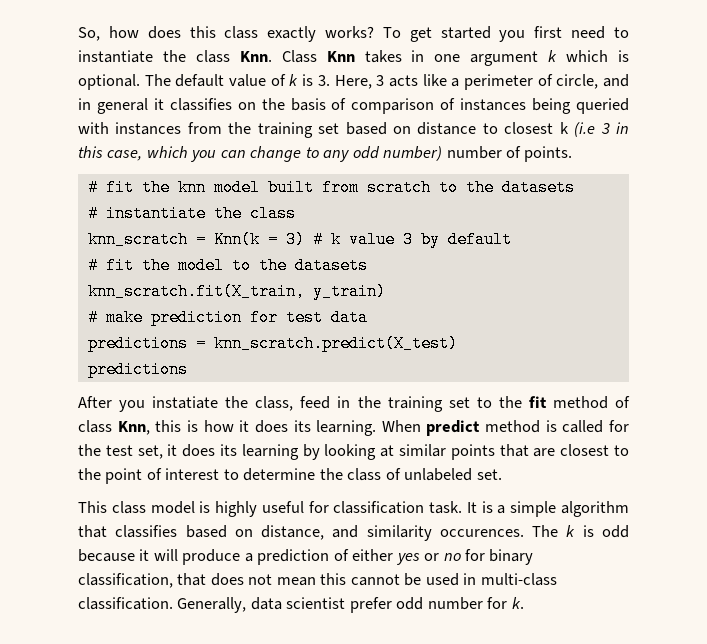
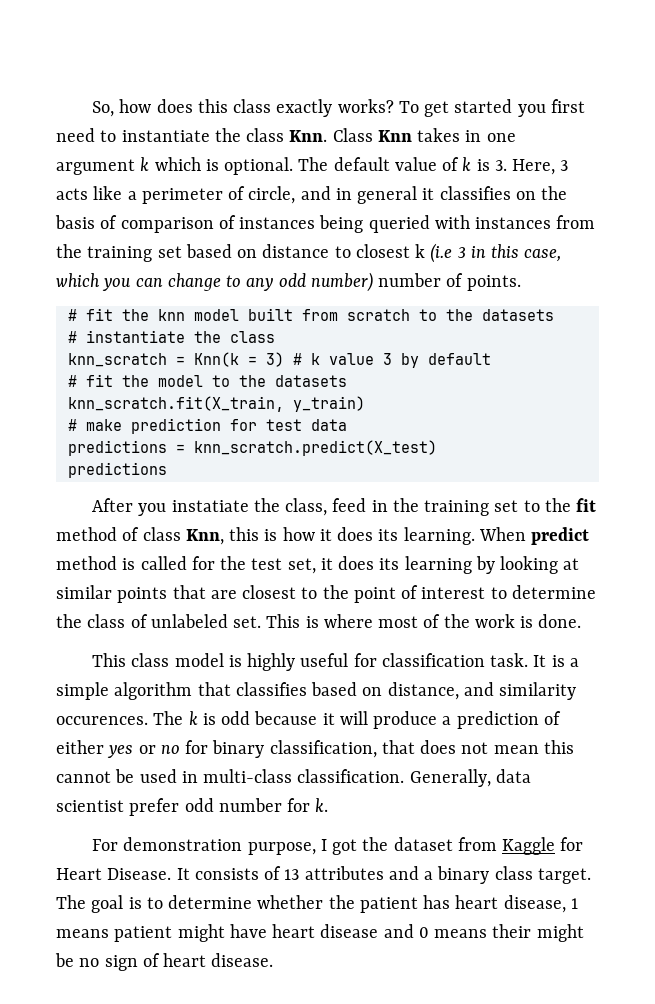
+ This is where most of the work is done.
+ For demonstration purpose, I got the dataset from Kaggle for Heart Disease. It consists of 13 attributes and a binary class target. The goal is to determine whether the patient has heart disease, 1 means patient might have heart disease and 0 means their might be no sign of heart disease.

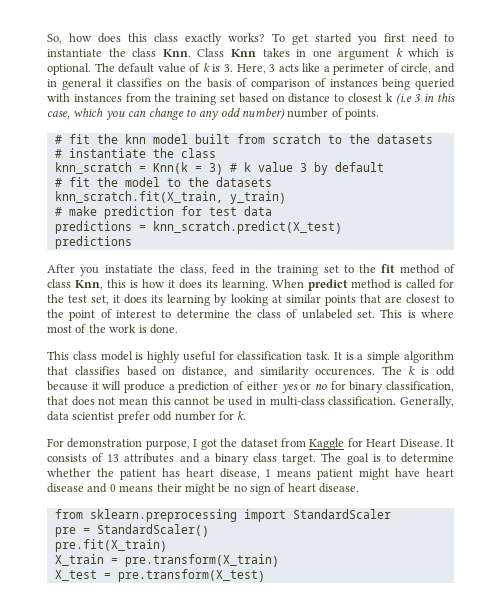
+ from sklearn.preprocessing import StandardScaler
+ pre = StandardScaler()
+ pre.fit(X_train)
+ X_train = pre.transform(X_train)
+ X_test = pre.transform(X_test)

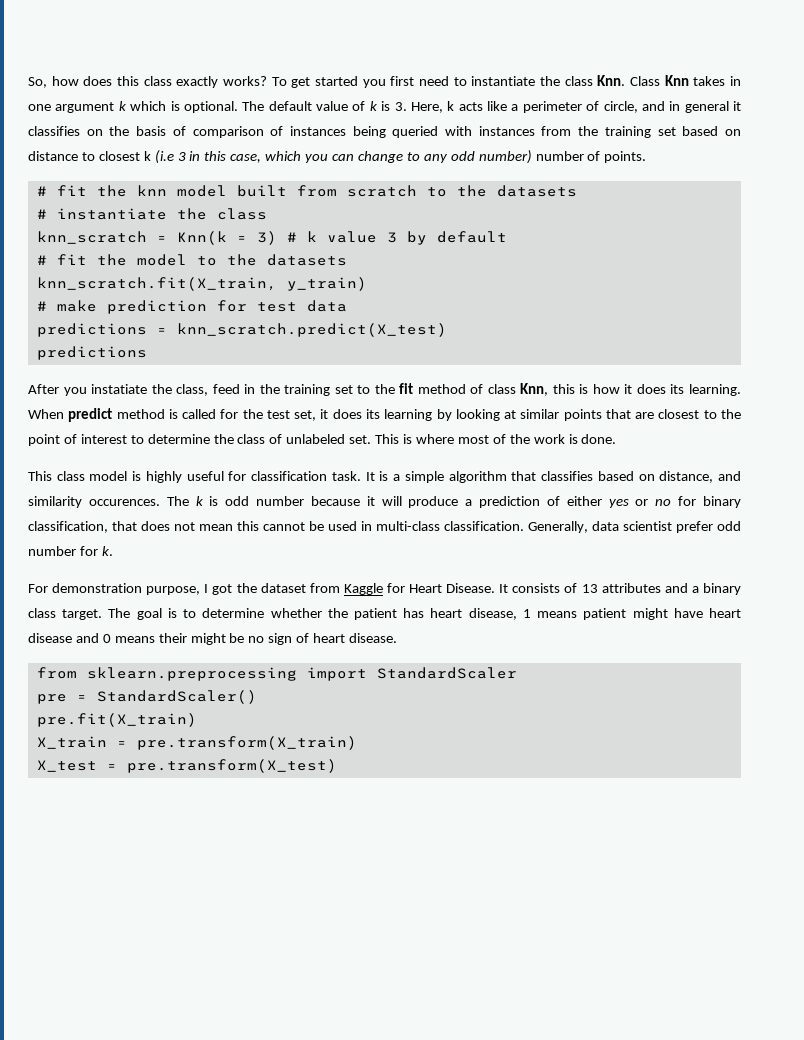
- The default value of k is 3. Here, 3 acts like a perimeter of circle, and in general it classifies on the basis of comparison of instances being queried with instances from the training set based on distance to closest k (i.e 3 in this case, which you can change to any odd number) number of points.
+ The default value of k is 3. Here, k acts like a perimeter of circle, and in general it classifies on the basis of comparison of instances being queried with instances from the training set based on distance to closest k (i.e 3 in this case, which you can change to any odd number) number of points.
- The k is odd because it will produce a prediction of either yes or no for binary classification, that does not mean this cannot be used in multi-class classification.
+ The k is odd number because it will produce a prediction of either yes or no for binary classification, that does not mean this cannot be used in multi-class classification.

